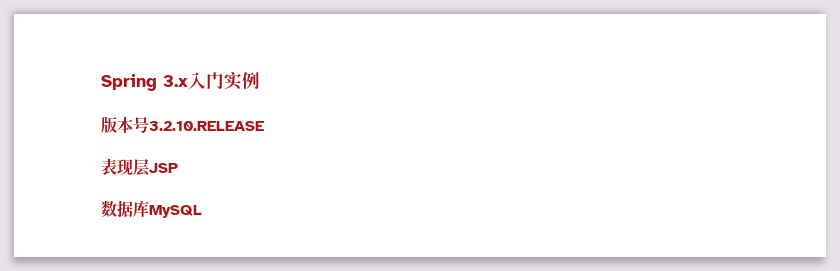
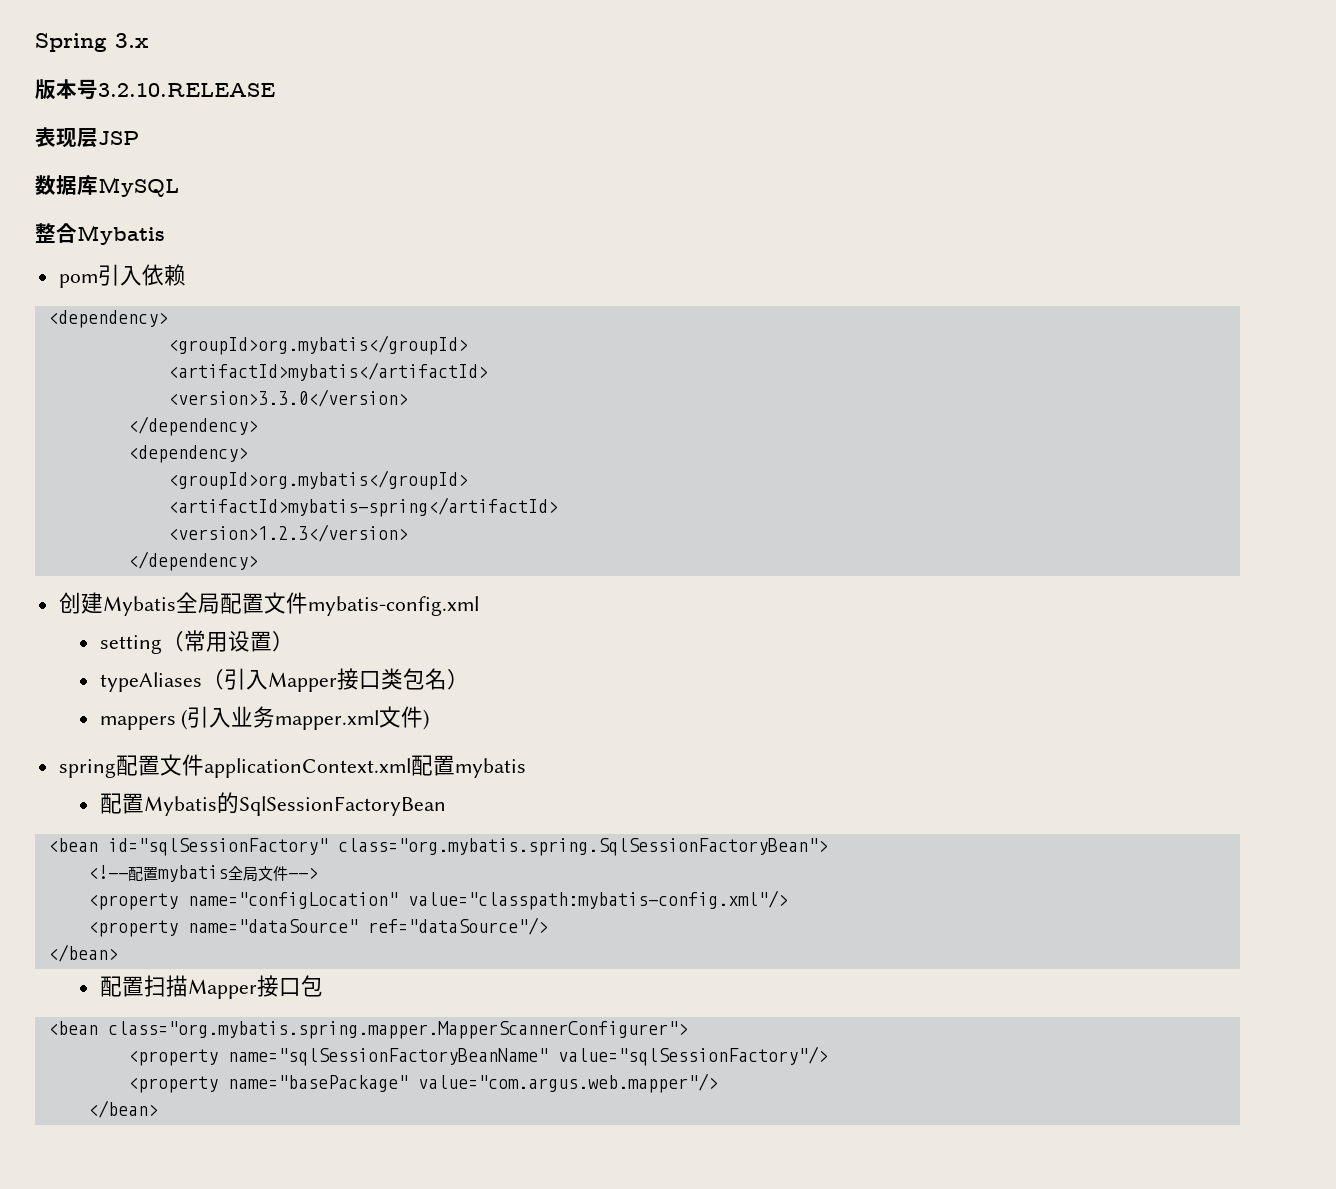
- Spring 3.x入门实例
+ Spring 3.x
+ 整合Mybatis
+ pom引入依赖
+ <dependency>
+ <groupId>org.mybatis</groupId>
+ <artifactId>mybatis</artifactId>
+ <version>3.3.0</version>
+ </dependency>
+ <dependency>
+ <groupId>org.mybatis</groupId>
+ <artifactId>mybatis-spring</artifactId>
+ <version>1.2.3</version>
+ </dependency>
+ 创建Mybatis全局配置文件mybatis-config.xml
+ setting（常用设置）
+ typeAliases（引入Mapper接口类包名）
+ mappers (引入业务mapper.xml文件)
+ spring配置文件applicationContext.xml配置mybatis
+ 配置Mybatis的SqlSessionFactoryBean
+ <bean id="sqlSessionFactory" class="org.mybatis.spring.SqlSessionFactoryBean">
+ <!--配置mybatis全局文件-->
+ <property name="configLocation" value="classpath:mybatis-config.xml"/>
+ <property name="dataSource" ref="dataSource"/>
+ </bean>
+ 配置扫描Mapper接口包
+ <bean class="org.mybatis.spring.mapper.MapperScannerConfigurer">
+ <property name="sqlSessionFactoryBeanName" value="sqlSessionFactory"/>
+ <property name="basePackage" value="com.argus.web.mapper"/>
+ </bean>

